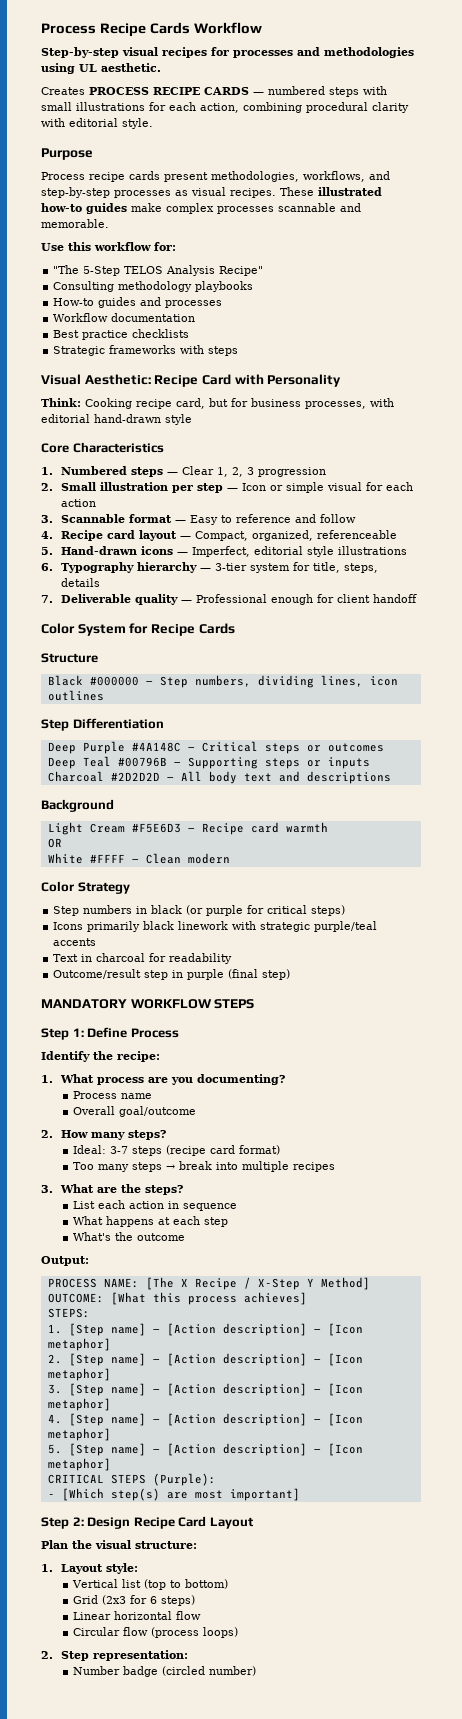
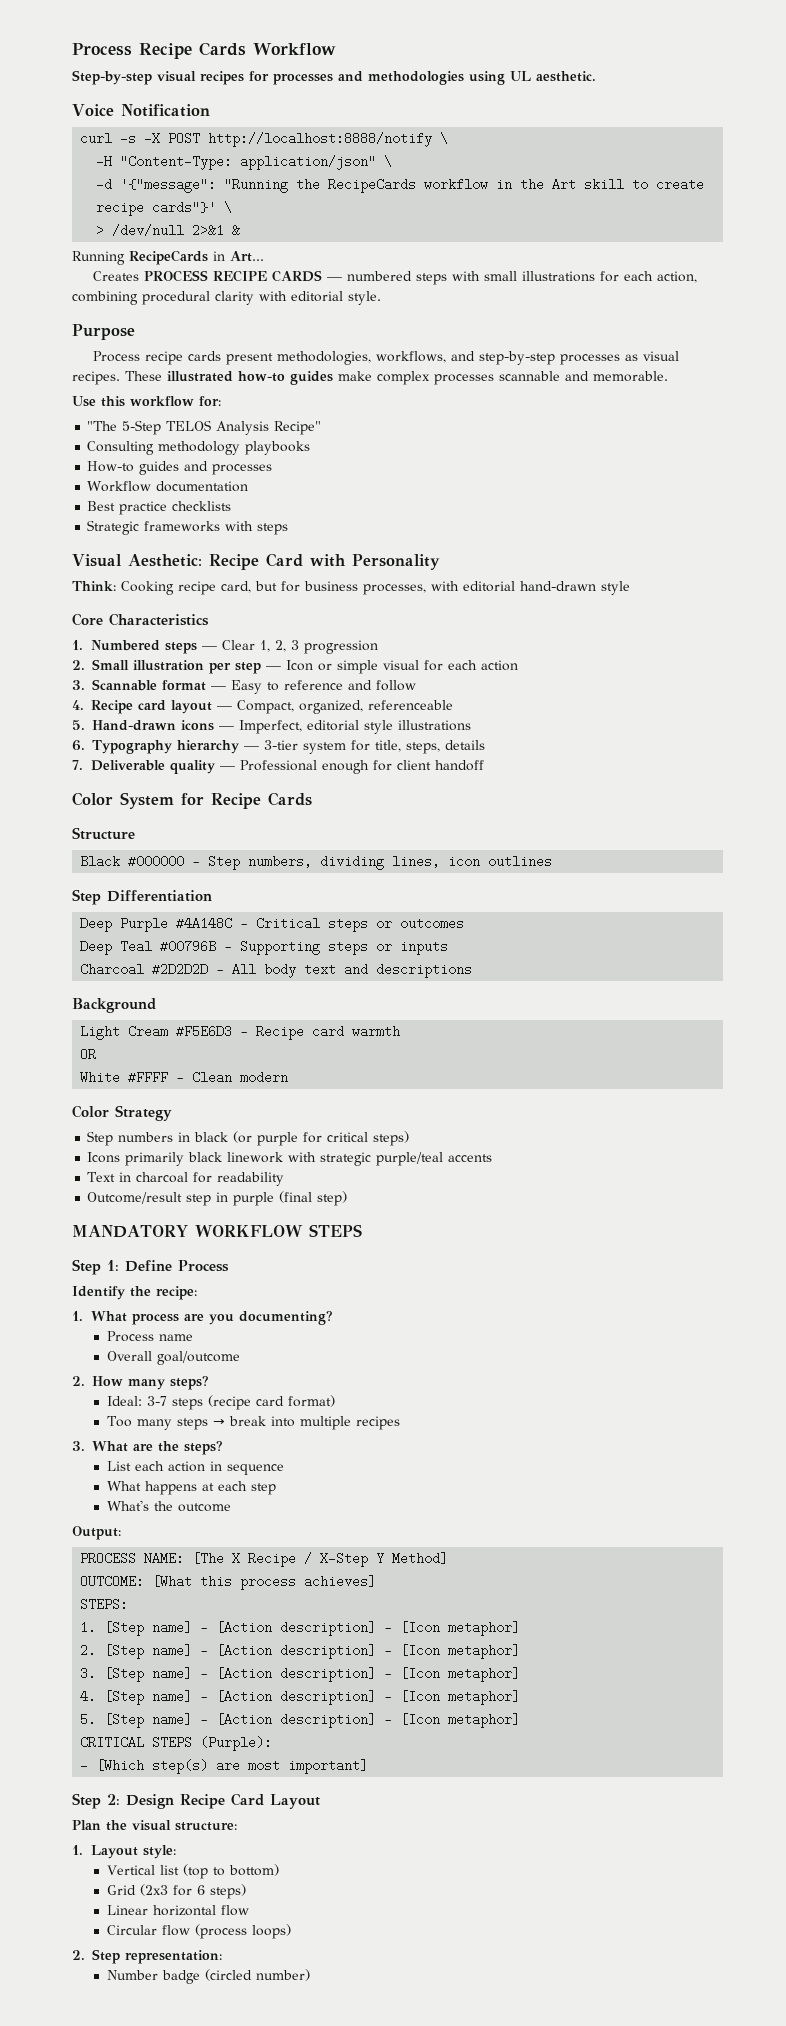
+ Voice Notification
+ curl -s -X POST http://localhost:8888/notify \
+ -H "Content-Type: application/json" \
+ -d '{"message": "Running the RecipeCards workflow in the Art skill to create recipe cards"}' \
+ > /dev/null 2>&1 &
+ Running RecipeCards in Art...

